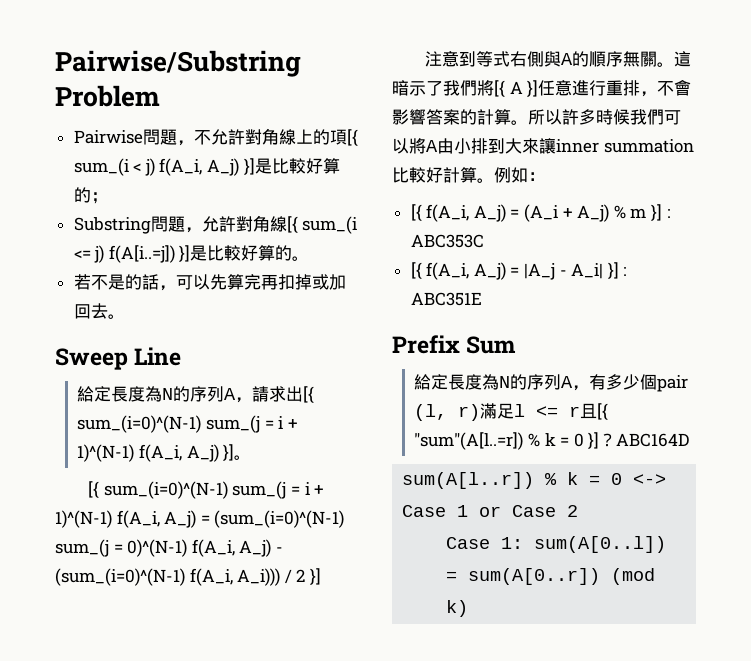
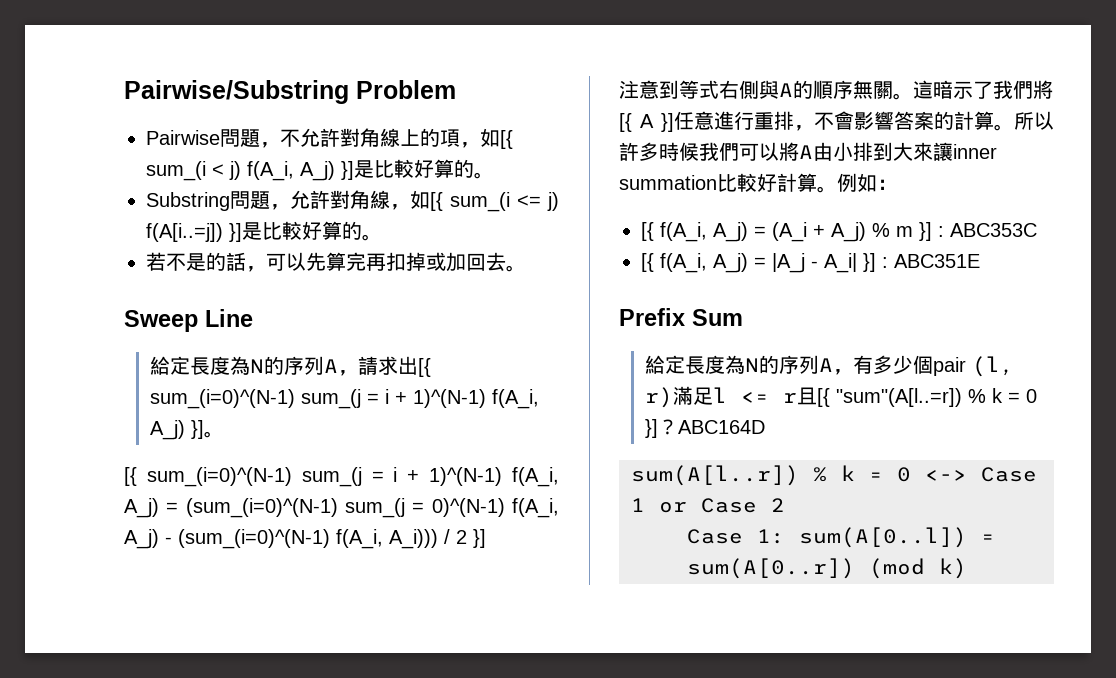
- Pairwise問題，不允許對角線上的項[{ sum_(i < j) f(A_i, A_j) }]是比較好算的；
+ Pairwise問題，不允許對角線上的項，如[{ sum_(i < j) f(A_i, A_j) }]是比較好算的。
- Substring問題，允許對角線[{ sum_(i <= j) f(A[i..=j]) }]是比較好算的。
+ Substring問題，允許對角線，如[{ sum_(i <= j) f(A[i..=j]) }]是比較好算的。

